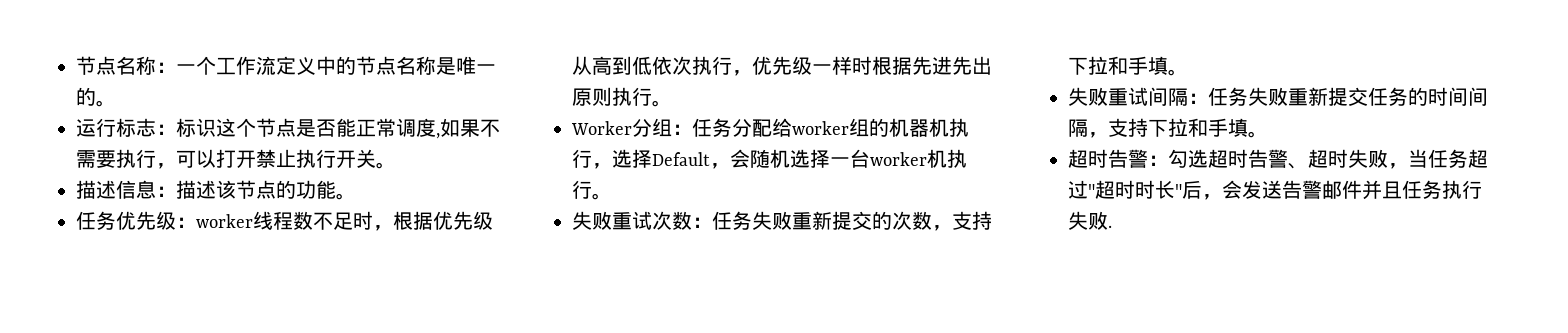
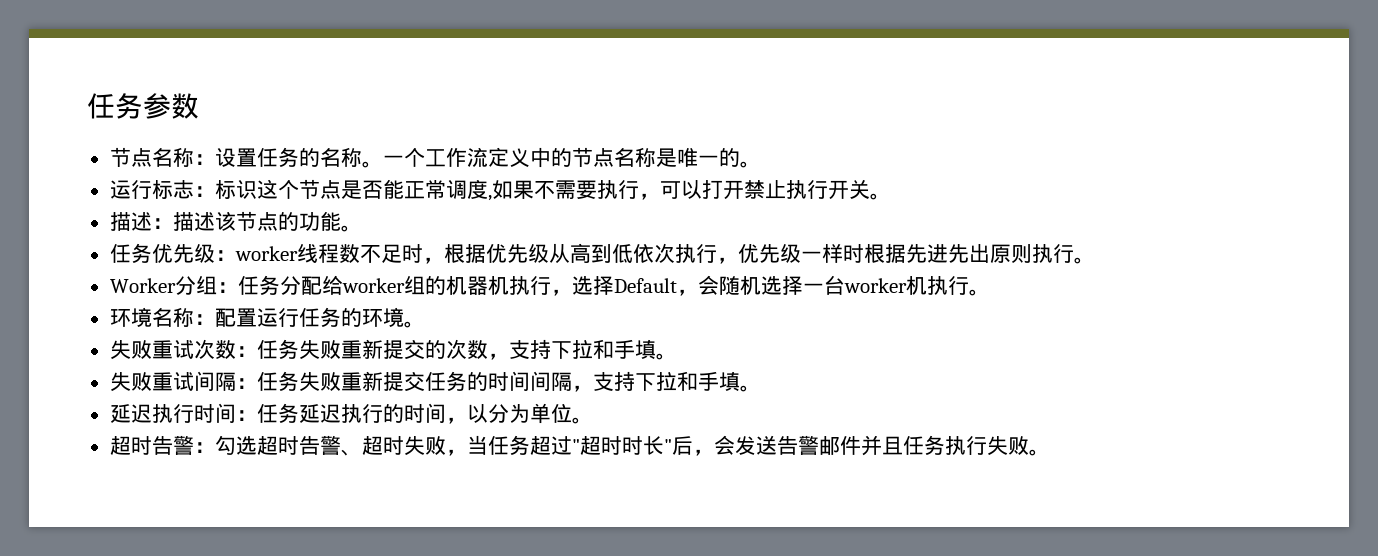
+ 任务参数
- 节点名称：一个工作流定义中的节点名称是唯一的。
+ 节点名称：设置任务的名称。一个工作流定义中的节点名称是唯一的。
- 描述信息：描述该节点的功能。
+ 描述：描述该节点的功能。
+ 环境名称：配置运行任务的环境。
+ 延迟执行时间：任务延迟执行的时间，以分为单位。
- 超时告警：勾选超时告警、超时失败，当任务超过"超时时长"后，会发送告警邮件并且任务执行失败.
+ 超时告警：勾选超时告警、超时失败，当任务超过"超时时长"后，会发送告警邮件并且任务执行失败。

